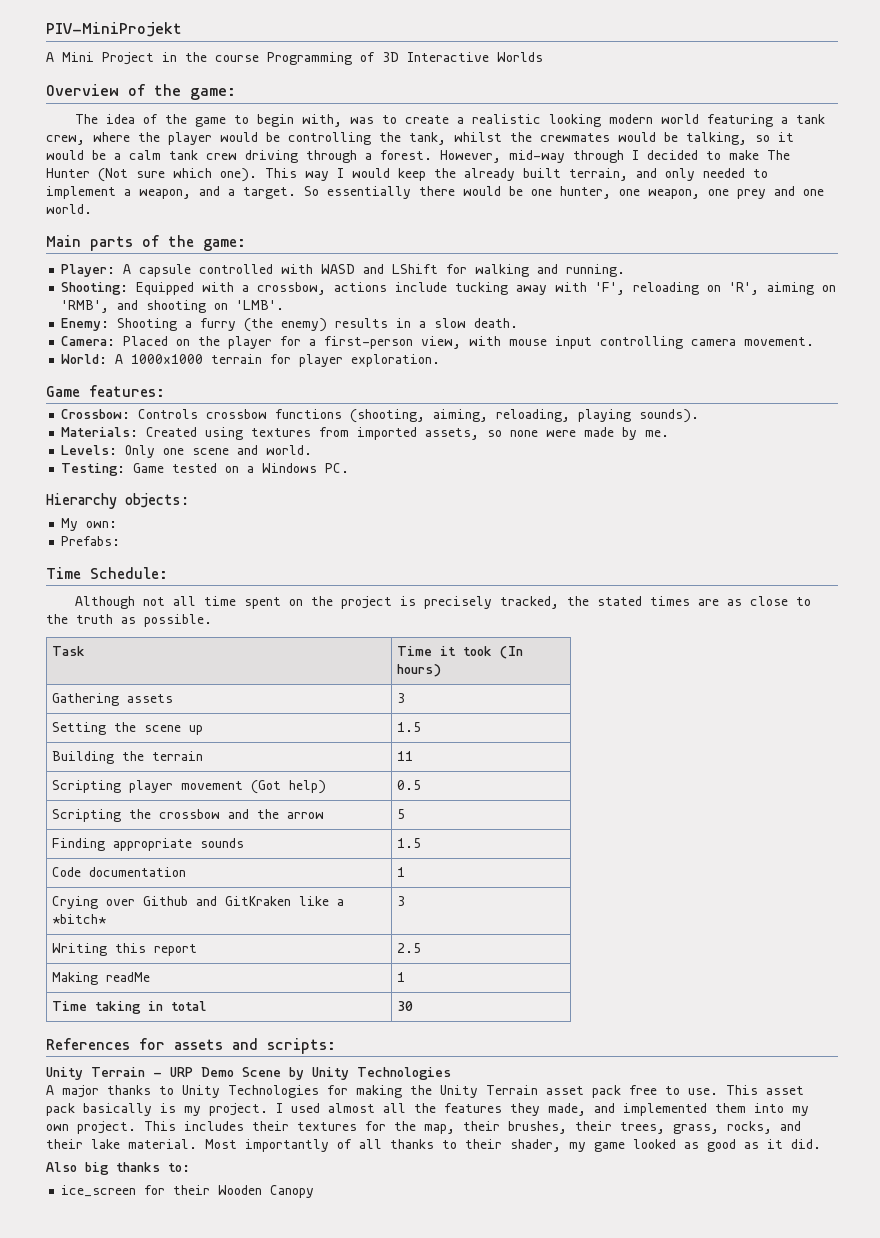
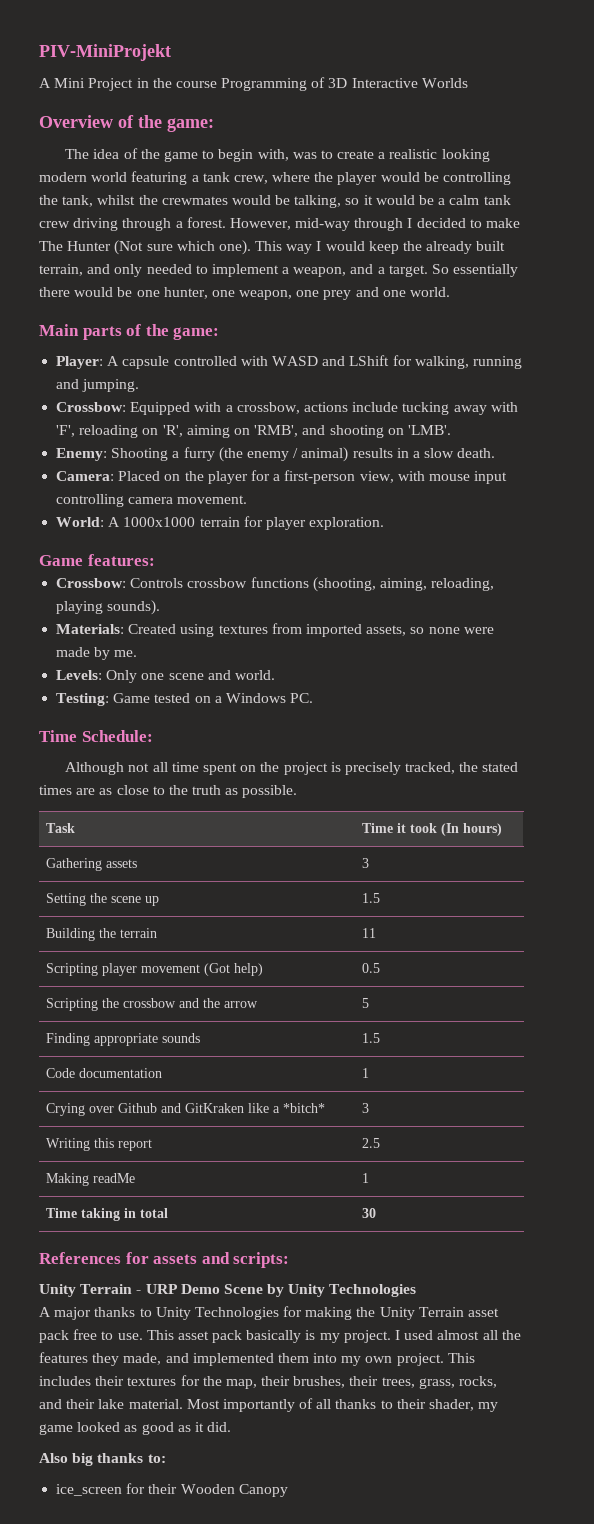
- Player: A capsule controlled with WASD and LShift for walking and running.
- Shooting: Equipped with a crossbow, actions include tucking away with 'F', reloading on 'R', aiming on 'RMB', and shooting on 'LMB'.
+ Player: A capsule controlled with WASD and LShift for walking, running and jumping.
+ Crossbow: Equipped with a crossbow, actions include tucking away with 'F', reloading on 'R', aiming on 'RMB', and shooting on 'LMB'.
- Enemy: Shooting a furry (the enemy) results in a slow death.
+ Enemy: Shooting a furry (the enemy / animal) results in a slow death.
- Hierarchy objects:
- My own:
- Prefabs:

